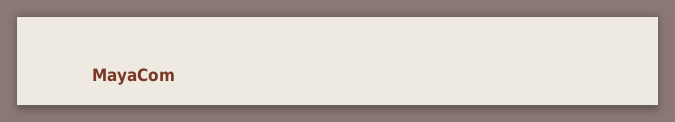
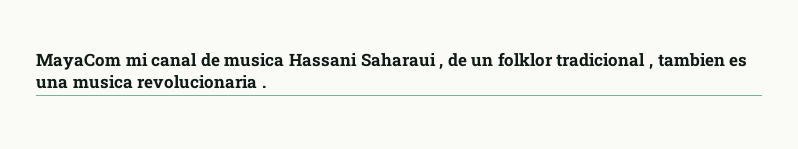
- MayaCom
+ MayaCom mi canal de musica Hassani Saharaui , de un folklor tradicional , tambien es una musica revolucionaria .

